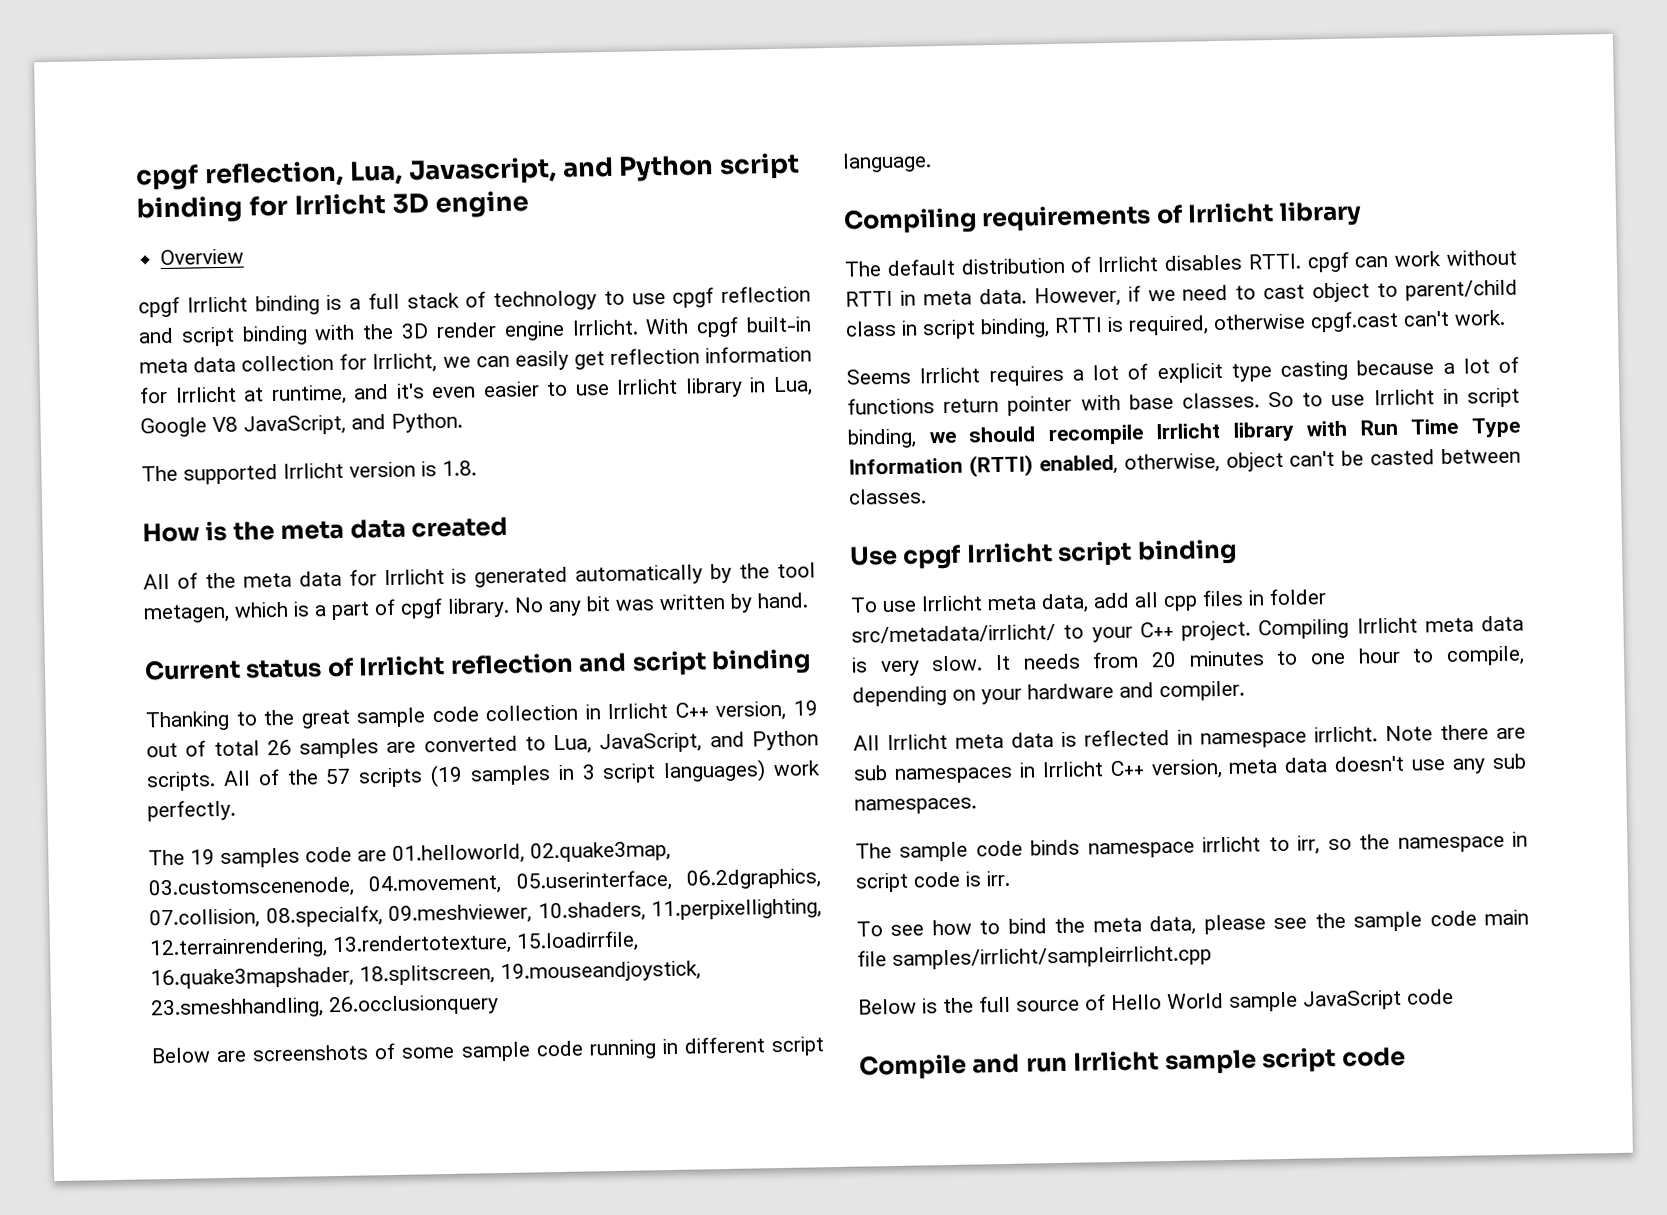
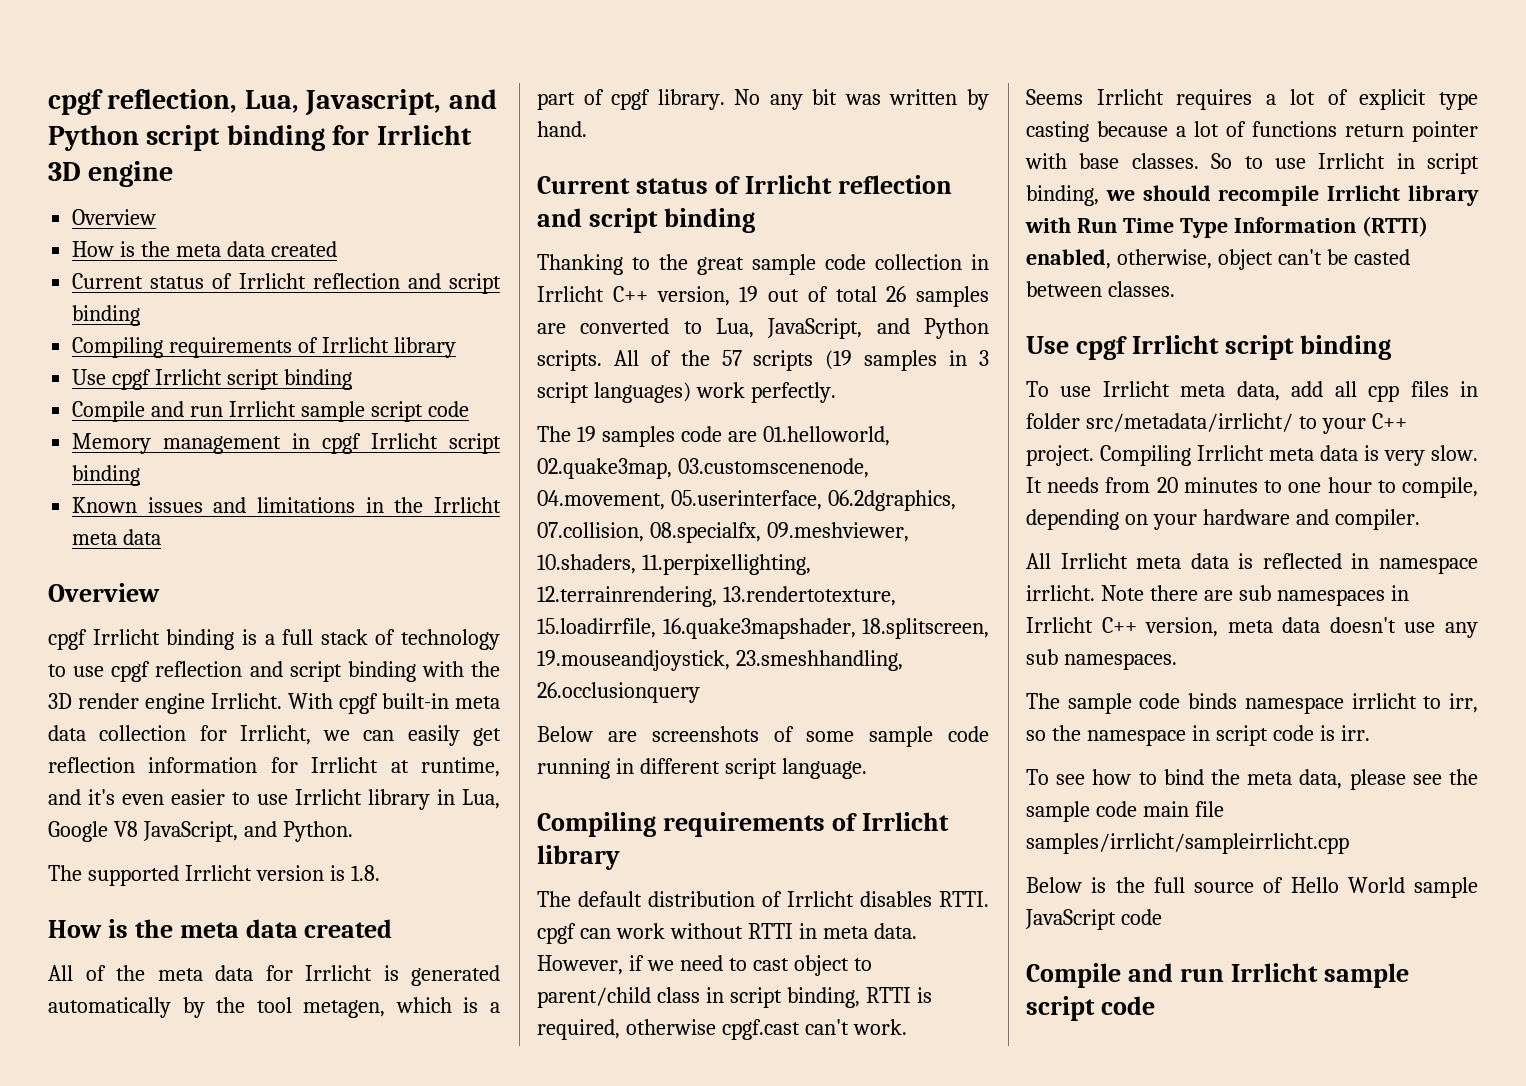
  cpgf reflection, Lua, Javascript, and Python script binding for Irrlicht 3D engine
+ Overview
+ How is the meta data created
+ Current status of Irrlicht reflection and script binding
+ Compiling requirements of Irrlicht library
+ Use cpgf Irrlicht script binding
+ Compile and run Irrlicht sample script code
+ Memory management in cpgf Irrlicht script binding
+ Known issues and limitations in the Irrlicht meta data

